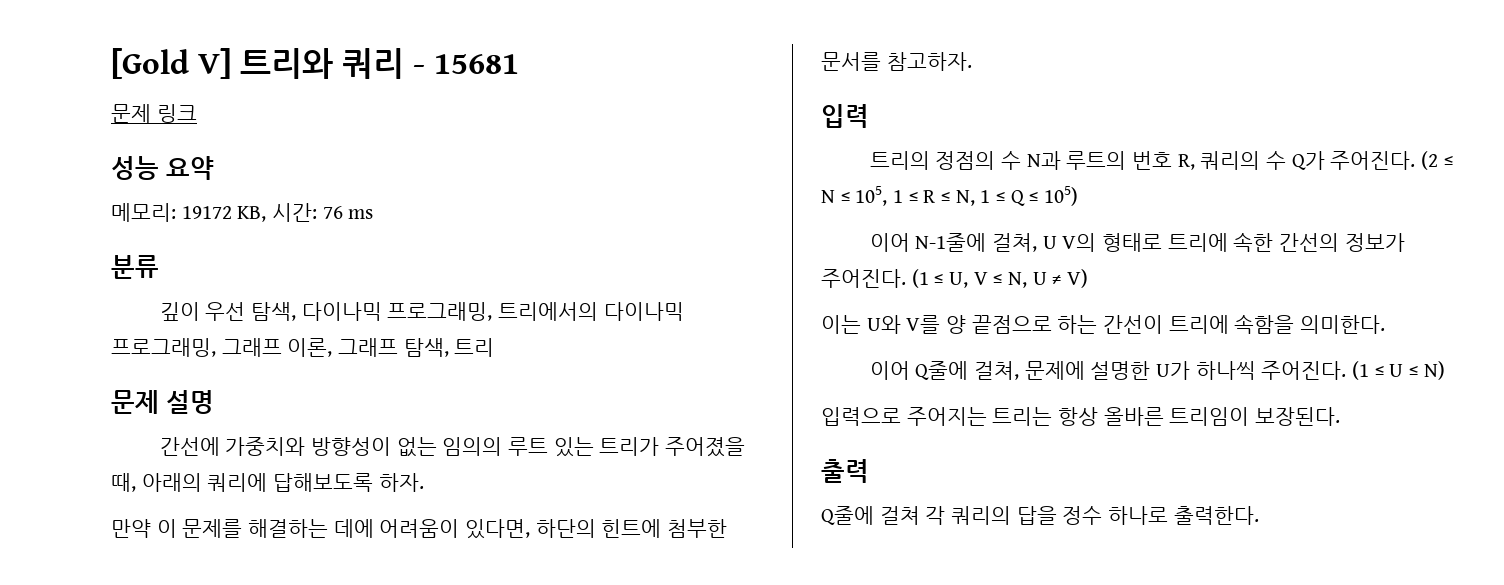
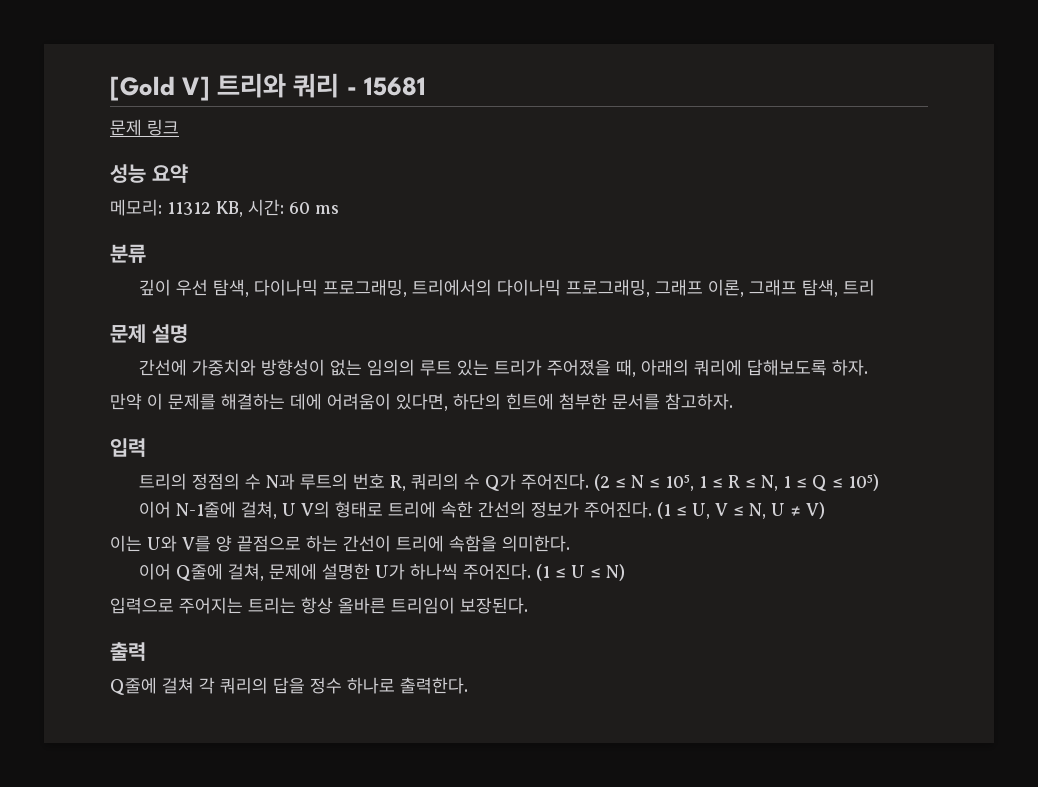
- 메모리: 19172 KB, 시간: 76 ms
+ 메모리: 11312 KB, 시간: 60 ms

